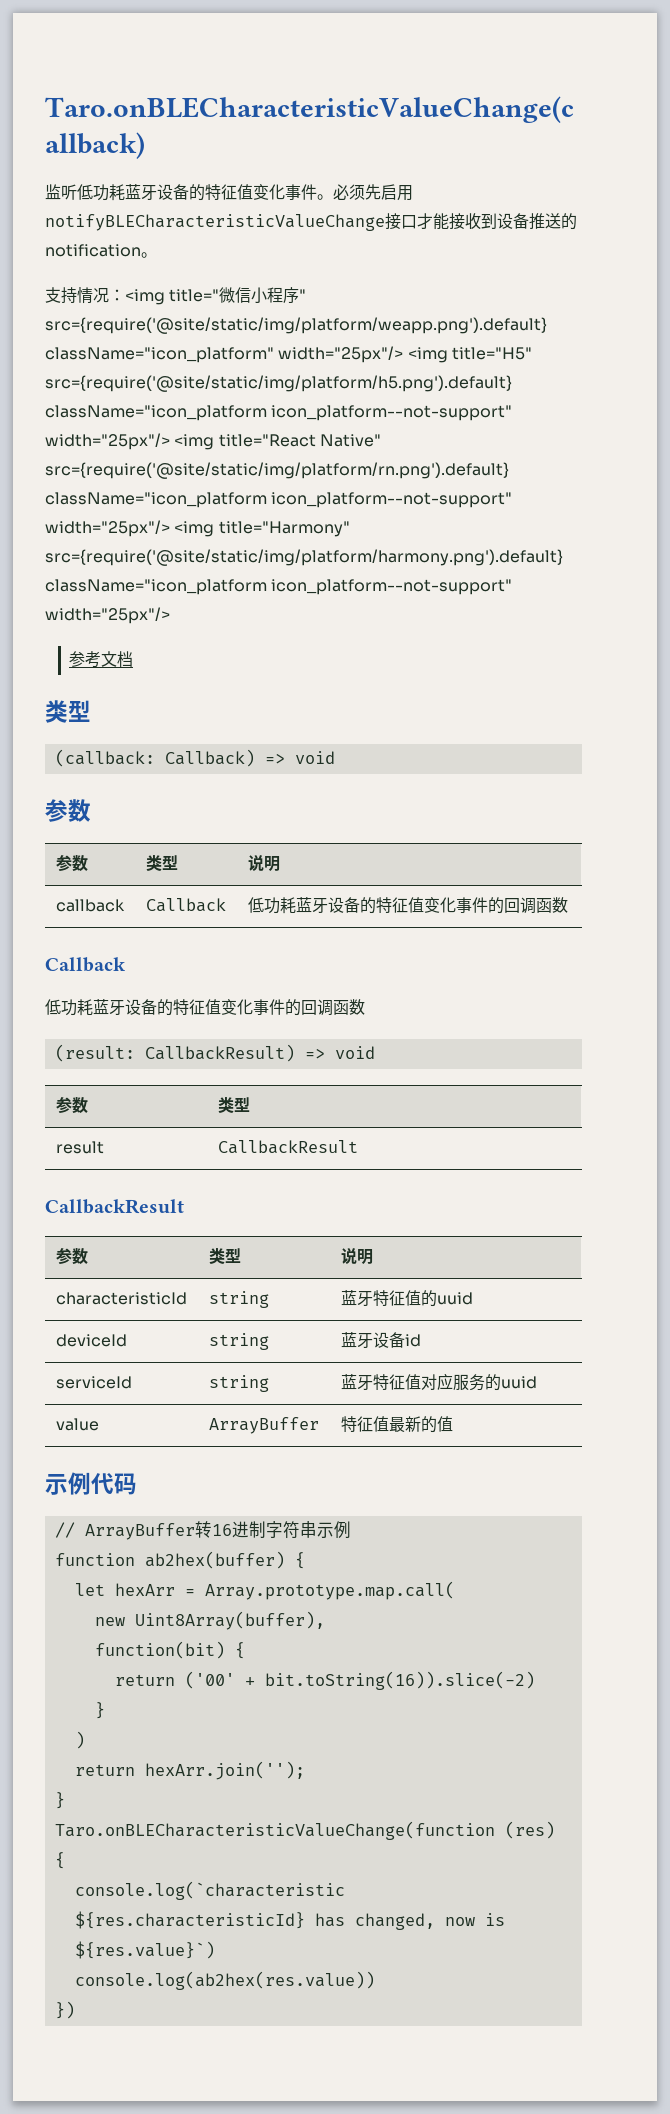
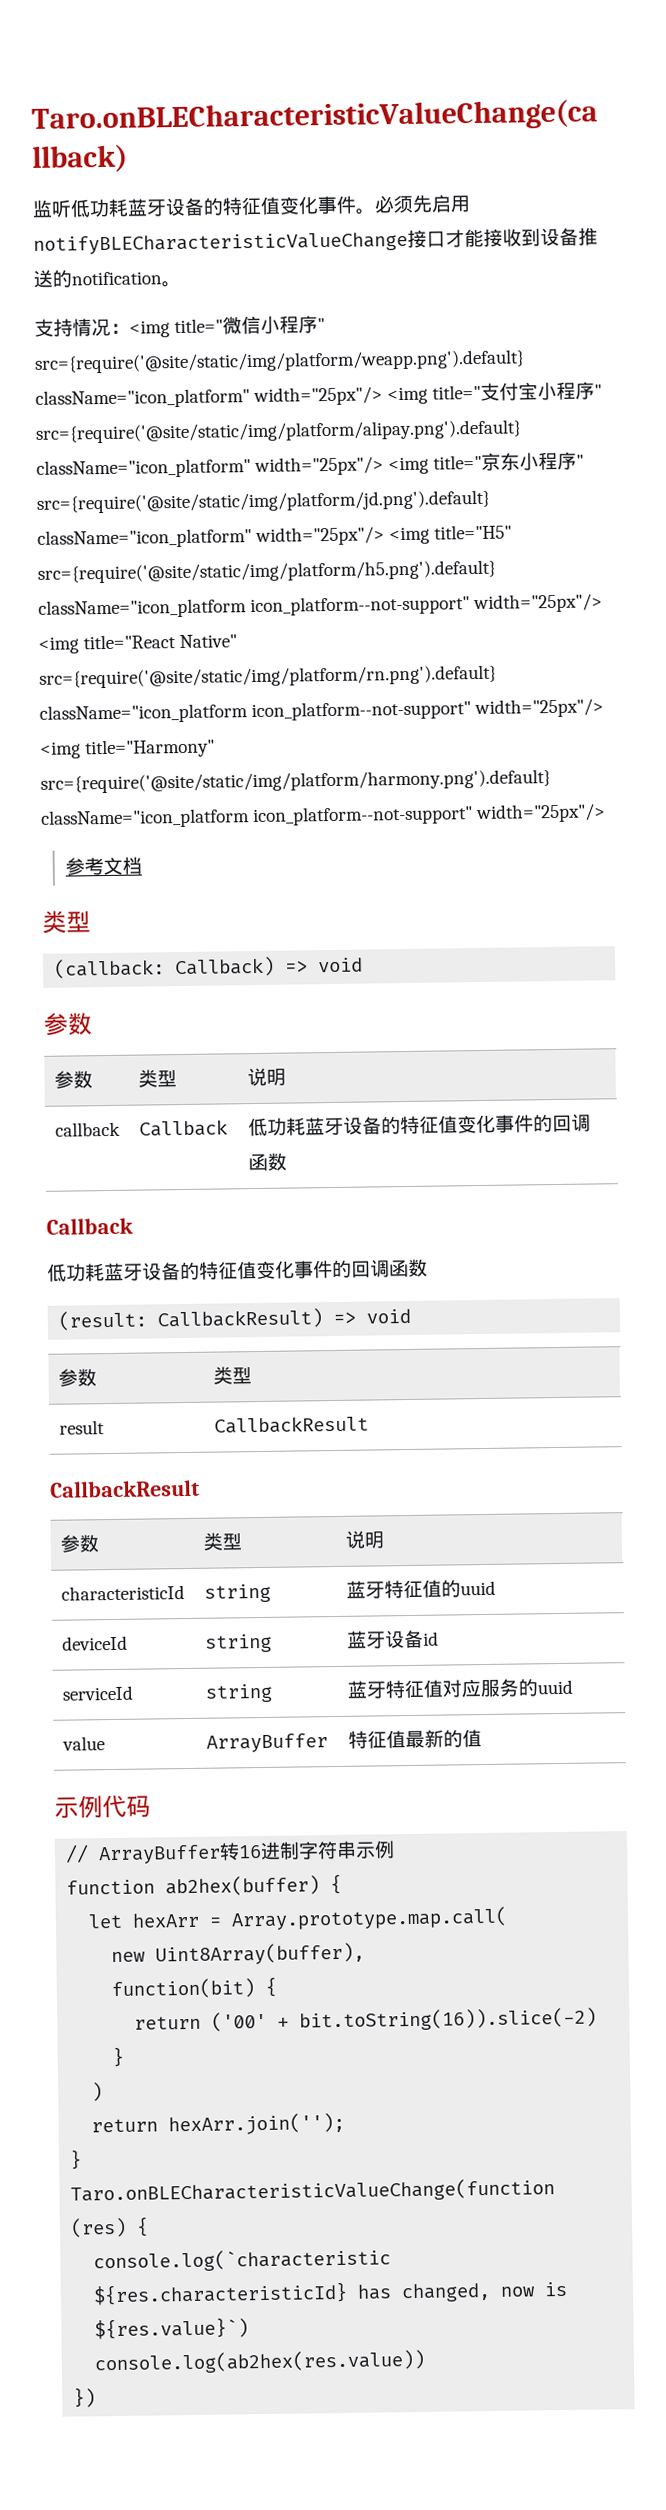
- 支持情况：<img title="微信小程序" src={require('@site/static/img/platform/weapp.png').default} className="icon_platform" width="25px"/> <img title="H5" src={require('@site/static/img/platform/h5.png').default} className="icon_platform icon_platform--not-support" width="25px"/> <img title="React Native" src={require('@site/static/img/platform/rn.png').default} className="icon_platform icon_platform--not-support" width="25px"/> <img title="Harmony" src={require('@site/static/img/platform/harmony.png').default} className="icon_platform icon_platform--not-support" width="25px"/>
+ 支持情况：<img title="微信小程序" src={require('@site/static/img/platform/weapp.png').default} className="icon_platform" width="25px"/> <img title="支付宝小程序" src={require('@site/static/img/platform/alipay.png').default} className="icon_platform" width="25px"/> <img title="京东小程序" src={require('@site/static/img/platform/jd.png').default} className="icon_platform" width="25px"/> <img title="H5" src={require('@site/static/img/platform/h5.png').default} className="icon_platform icon_platform--not-support" width="25px"/> <img title="React Native" src={require('@site/static/img/platform/rn.png').default} className="icon_platform icon_platform--not-support" width="25px"/> <img title="Harmony" src={require('@site/static/img/platform/harmony.png').default} className="icon_platform icon_platform--not-support" width="25px"/>

